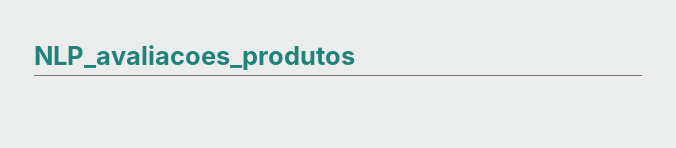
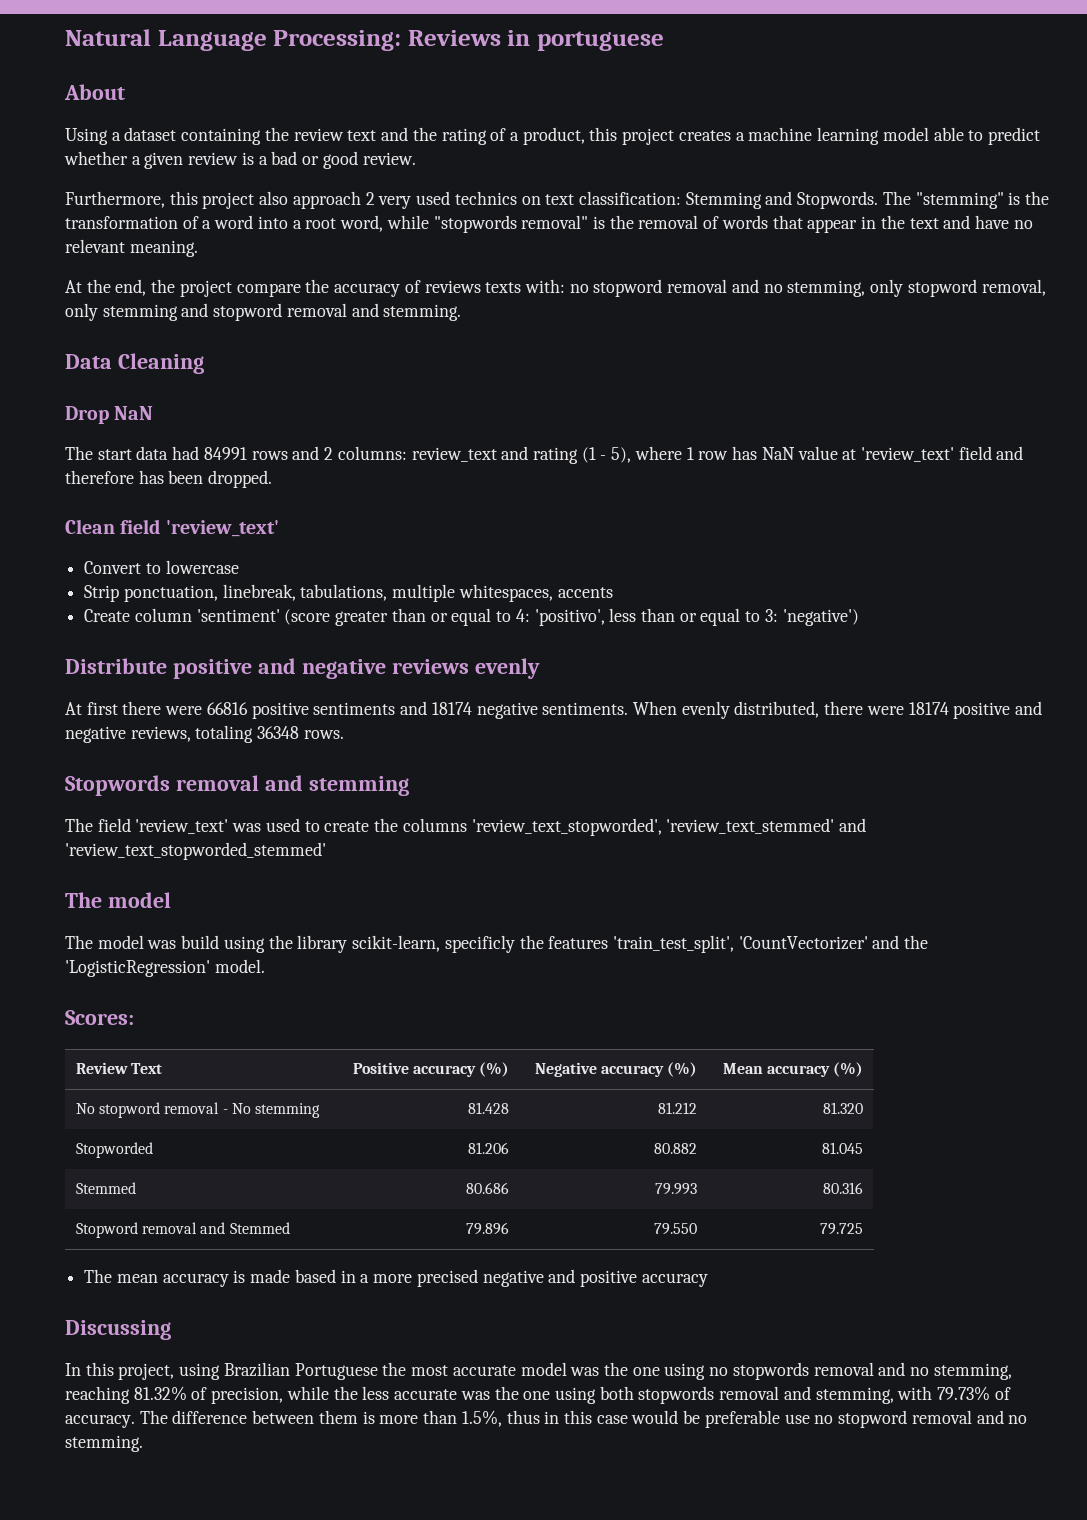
- NLP_avaliacoes_produtos
+ Natural Language Processing: Reviews in portuguese
+ About
+ Using a dataset containing the review text and the rating of a product, this project creates a machine learning model able to predict whether a given review is a bad or good review.
+ Furthermore, this project also approach 2 very used technics on text classification: Stemming and Stopwords. The "stemming" is the transformation of a word into a root word, while "stopwords removal" is the removal of words that appear in the text and have no relevant meaning.
+ At the end, the project compare the accuracy of reviews texts with: no stopword removal and no stemming, only stopword removal, only stemming and stopword removal and stemming.
+ Data Cleaning
+ Drop NaN
+ The start data had 84991 rows and 2 columns: review_text and rating (1 - 5), where 1 row has NaN value at 'review_text' field and therefore has been dropped.
+ Clean field 'review_text'
+ Convert to lowercase
+ Strip ponctuation, linebreak, tabulations, multiple whitespaces, accents
+ Create column 'sentiment' (score greater than or equal to 4: 'positivo', less than or equal to 3: 'negative')
+ Distribute positive and negative reviews evenly
+ At first there were 66816 positive sentiments and 18174 negative sentiments. When evenly distributed, there were 18174 positive and negative reviews, totaling 36348 rows.
+ Stopwords removal and stemming
+ The field 'review_text' was used to create the columns 'review_text_stopworded', 'review_text_stemmed' and 'review_text_stopworded_stemmed'
+ The model
+ The model was build using the library scikit-learn, specificly the features 'train_test_split', 'CountVectorizer' and the 'LogisticRegression' model.
+ Scores:
+ Review Text | Positive accuracy (%) | Negative accuracy (%) | Mean accuracy (%)
+ No stopword removal - No stemming | 81.428 | 81.212 | 81.320
+ Stopworded | 81.206 | 80.882 | 81.045
+ Stemmed | 80.686 | 79.993 | 80.316
+ Stopword removal and Stemmed | 79.896 | 79.550 | 79.725
+ The mean accuracy is made based in a more precised negative and positive accuracy
+ Discussing
+ In this project, using Brazilian Portuguese the most accurate model was the one using no stopwords removal and no stemming, reaching 81.32% of precision, while the less accurate was the one using both stopwords removal and stemming, with 79.73% of accuracy. The difference between them is more than 1.5%, thus in this case would be preferable use no stopword removal and no stemming.

